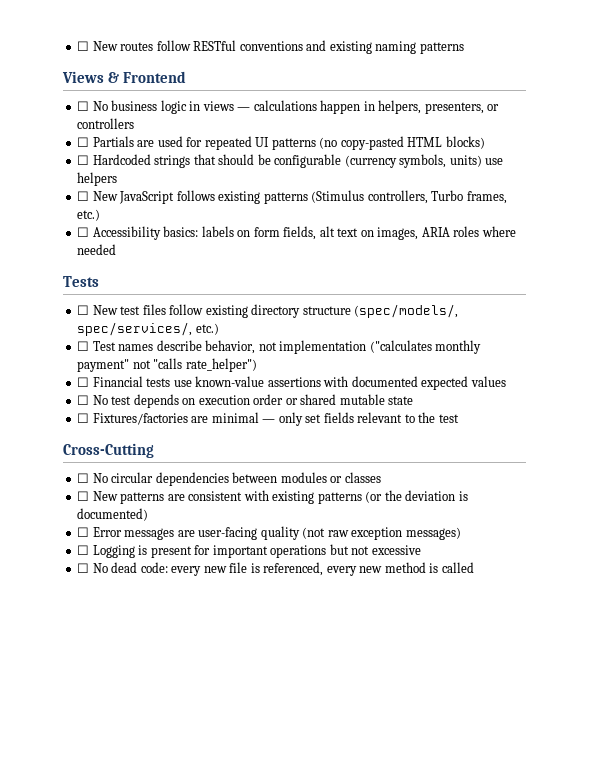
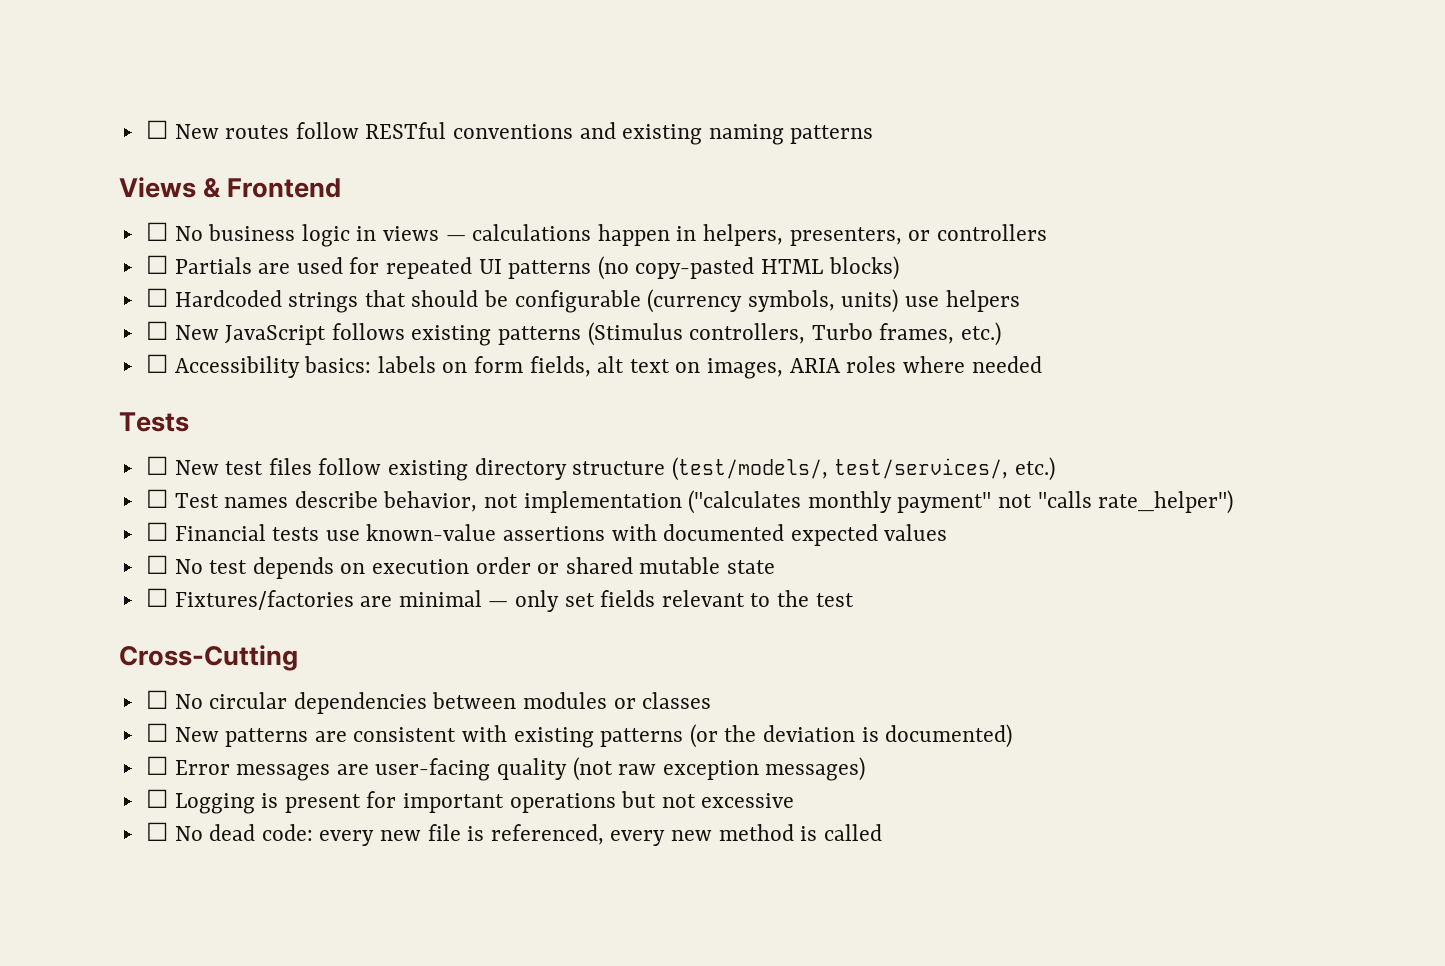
- ☐ New test files follow existing directory structure (spec/models/, spec/services/, etc.)
+ ☐ New test files follow existing directory structure (test/models/, test/services/, etc.)

